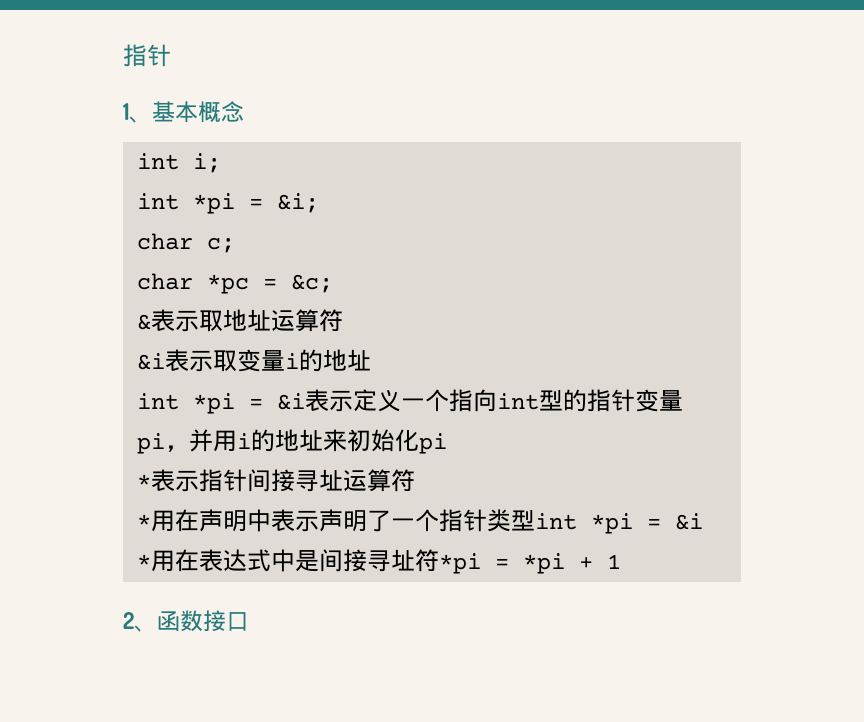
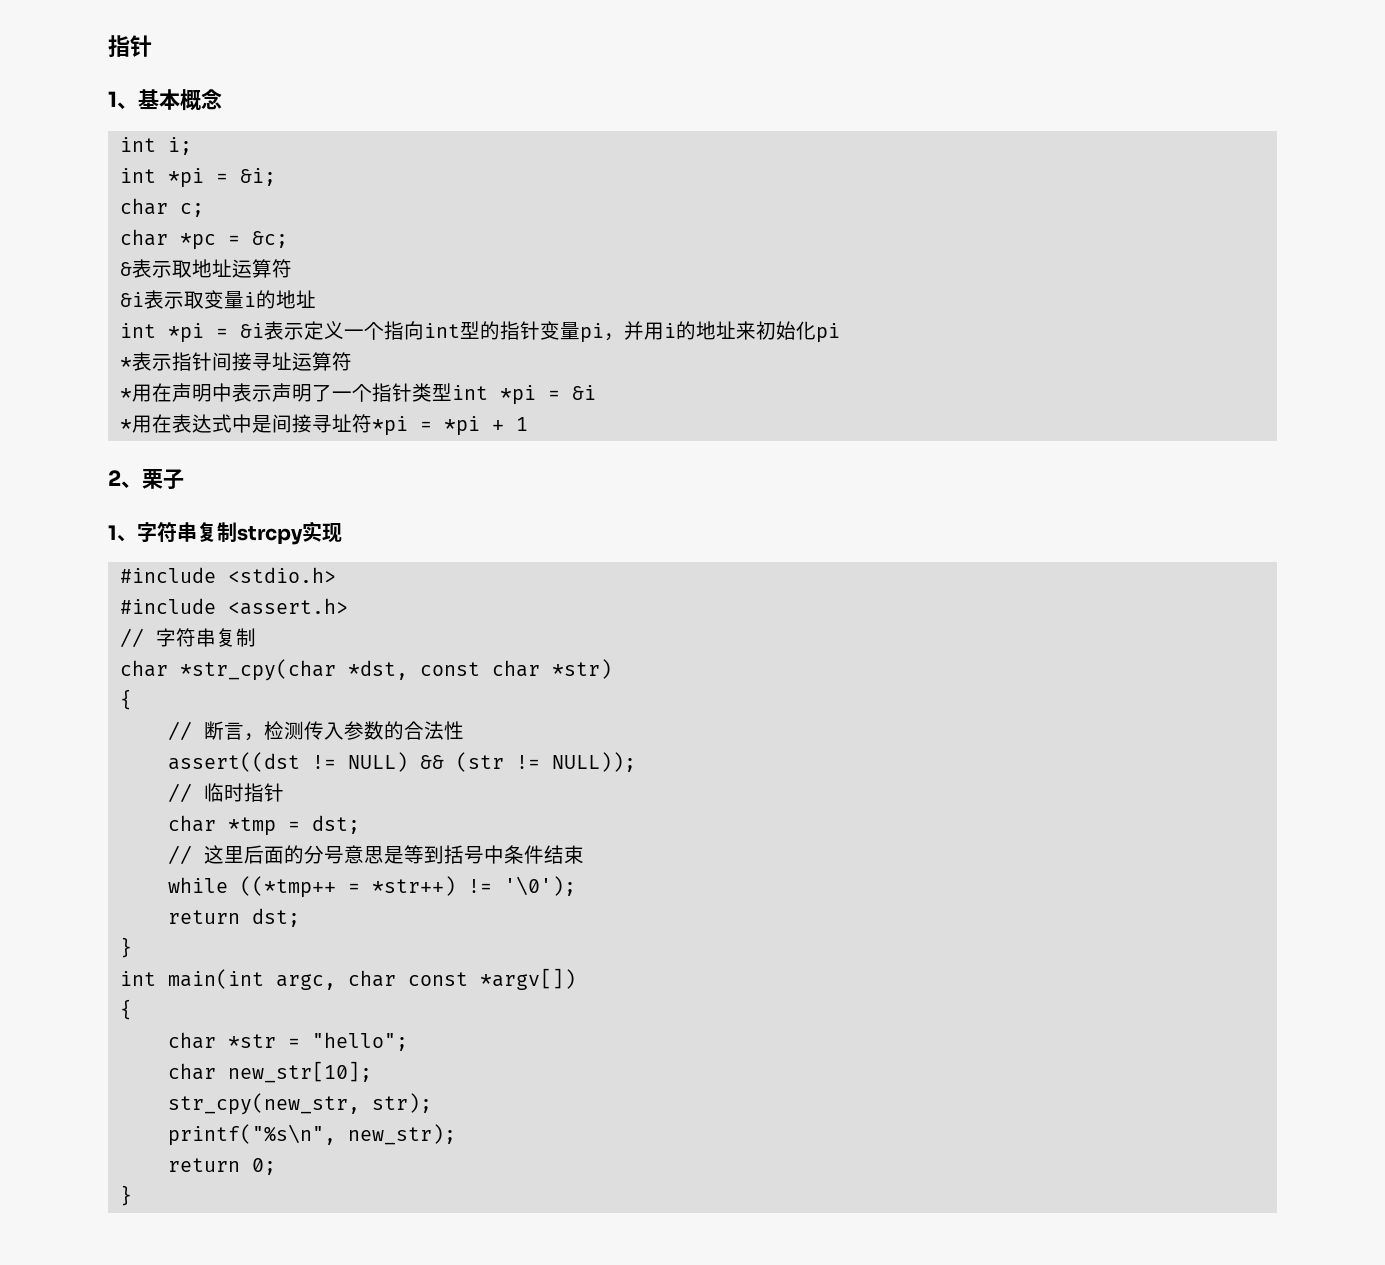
- 2、函数接口
+ 2、栗子
+ 1、字符串复制strcpy实现
+ #include <stdio.h>
+ #include <assert.h>
+ // 字符串复制
+ char *str_cpy(char *dst, const char *str)
+ {
+ // 断言，检测传入参数的合法性
+ assert((dst != NULL) && (str != NULL));
+ // 临时指针
+ char *tmp = dst;
+ // 这里后面的分号意思是等到括号中条件结束
+ while ((*tmp++ = *str++) != '\0');
+ return dst;
+ }
+ int main(int argc, char const *argv[])
+ {
+ char *str = "hello";
+ char new_str[10];
+ str_cpy(new_str, str);
+ printf("%s\n", new_str);
+ return 0;
+ }

